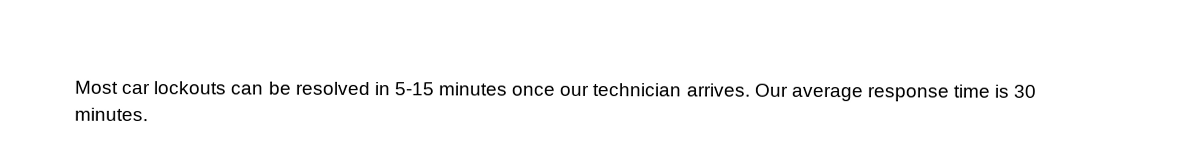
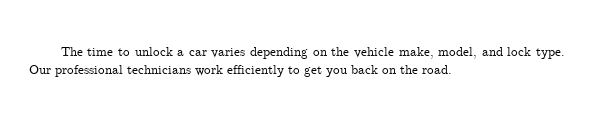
- Most car lockouts can be resolved in 5-15 minutes once our technician arrives. Our average response time is 30 minutes.
+ The time to unlock a car varies depending on the vehicle make, model, and lock type. Our professional technicians work efficiently to get you back on the road.

